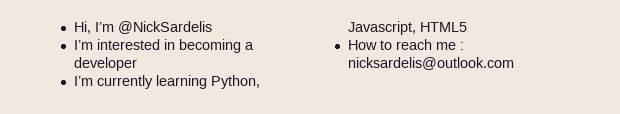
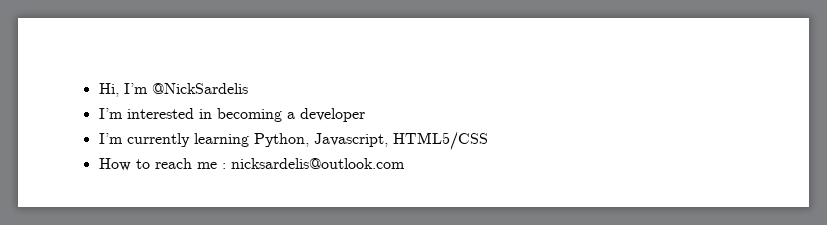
- I’m currently learning Python, Javascript, HTML5
+ I’m currently learning Python, Javascript, HTML5/CSS

